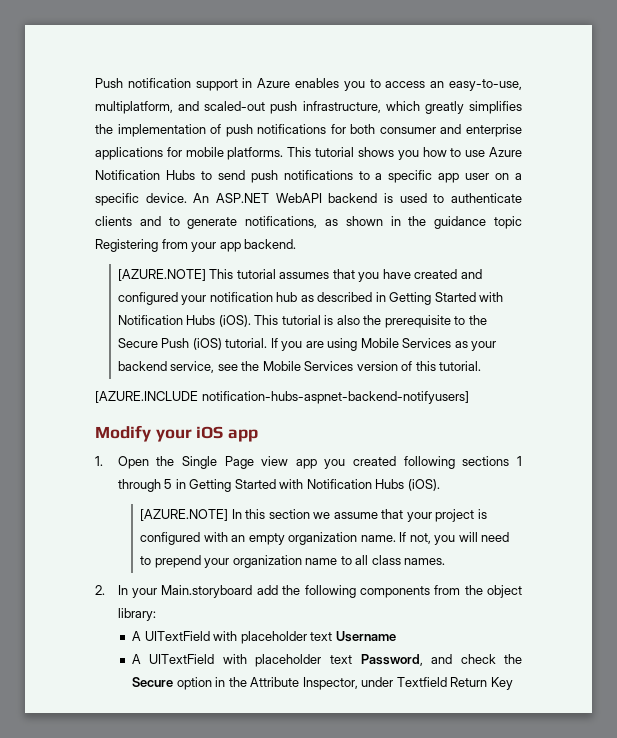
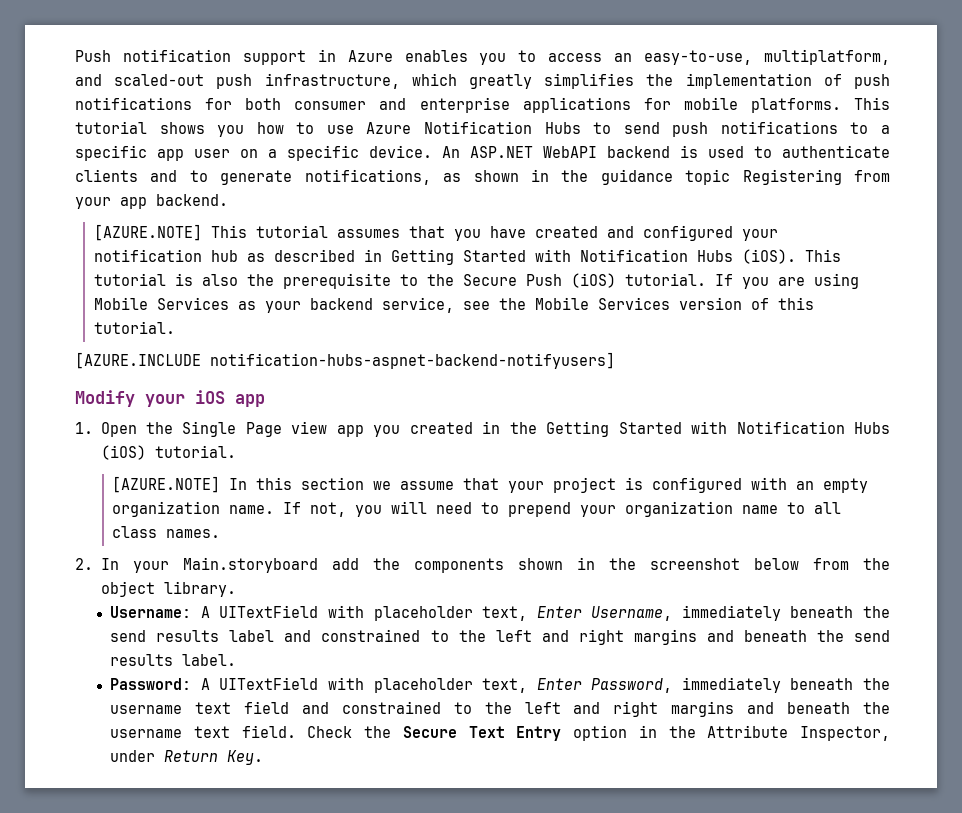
- 1. Open the Single Page view app you created following sections 1 through 5 in Getting Started with Notification Hubs (iOS).
+ 1. Open the Single Page view app you created in the Getting Started with Notification Hubs (iOS) tutorial.
- 2. In your Main.storyboard add the following components from the object library:
- A UITextField with placeholder text Username
- A UITextField with placeholder text Password, and check the Secure option in the Attribute Inspector, under Textfield Return Key
+ 2. In your Main.storyboard add the components shown in the screenshot below from the object library.
+ Username: A UITextField with placeholder text, Enter Username, immediately beneath the send results label and constrained to the left and right margins and beneath the send results label.
+ Password: A UITextField with placeholder text, Enter Password, immediately beneath the username text field and constrained to the left and right margins and beneath the username text field. Check the Secure Text Entry option in the Attribute Inspector, under Return Key.

